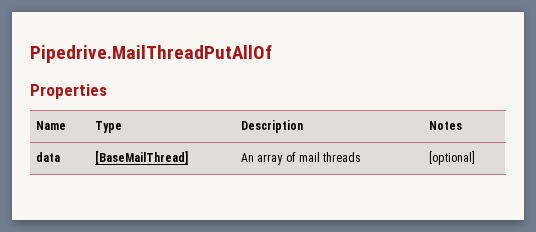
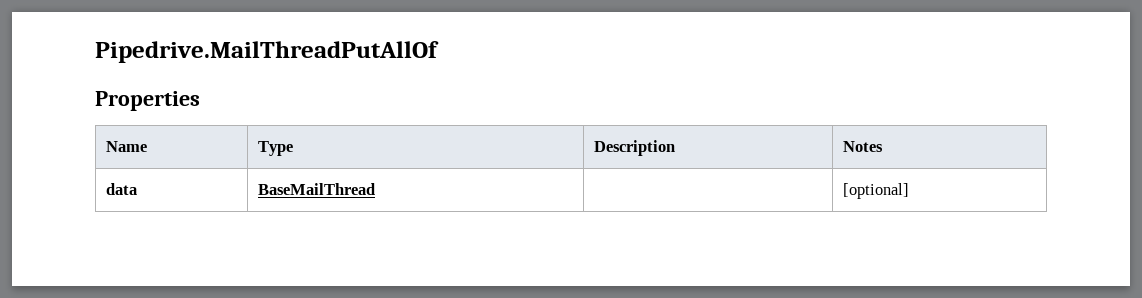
- data | [BaseMailThread] | An array of mail threads | [optional]
+ data | BaseMailThread | | [optional]

